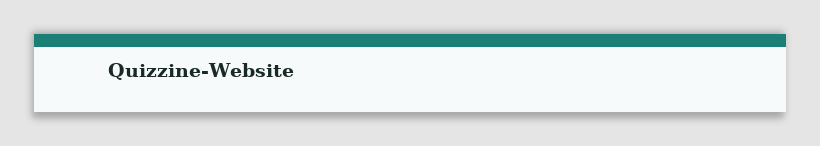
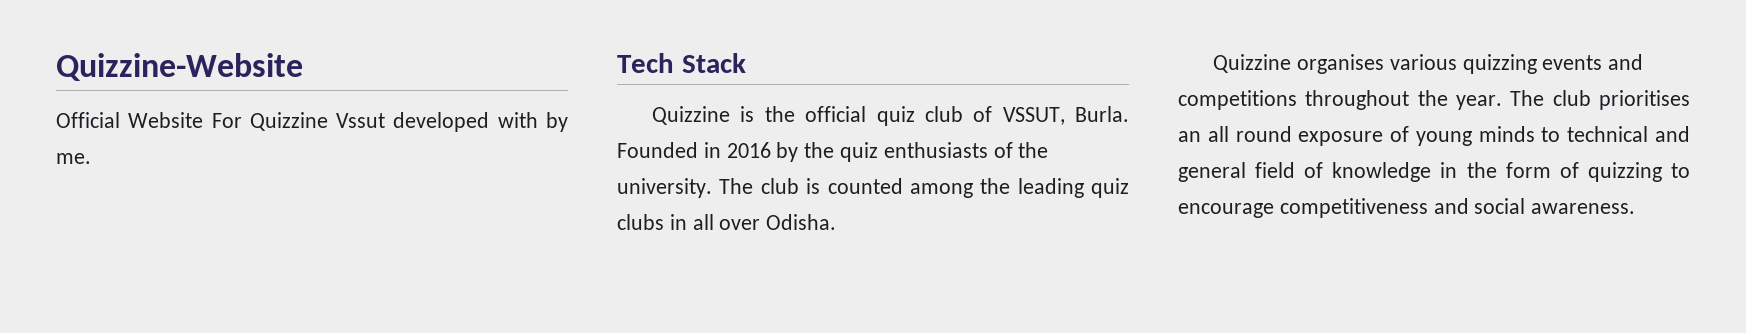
+ Official Website For Quizzine Vssut developed with by me.
+ Tech Stack
+ Quizzine is the official quiz club of VSSUT, Burla. Founded in 2016 by the quiz enthusiasts of the university. The club is counted among the leading quiz clubs in all over Odisha.
+ Quizzine organises various quizzing events and competitions throughout the year. The club prioritises an all round exposure of young minds to technical and general field of knowledge in the form of quizzing to encourage competitiveness and social awareness.

